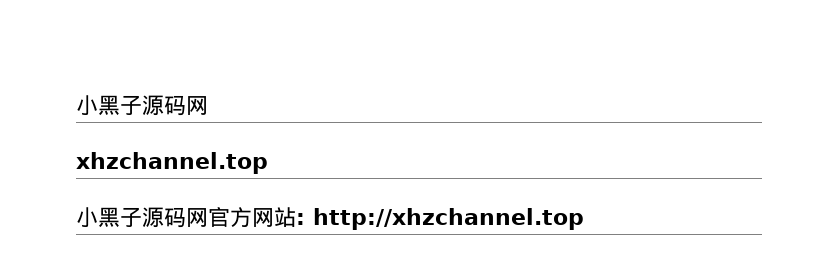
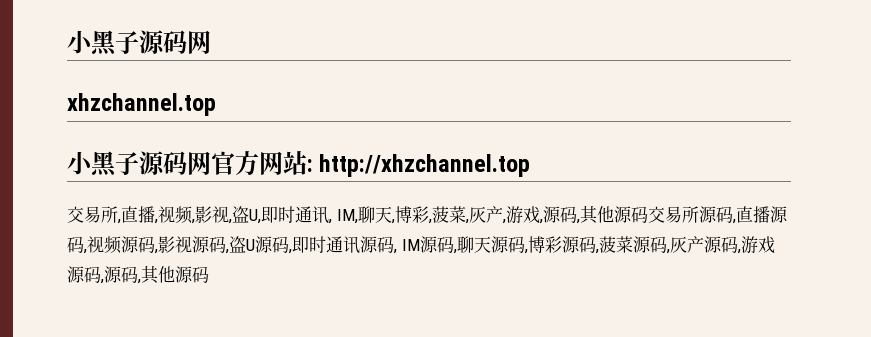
+ 交易所,直播,视频,影视,盗U,即时通讯, IM,聊天,博彩,菠菜,灰产,游戏,源码,其他源码交易所源码,直播源码,视频源码,影视源码,盗U源码,即时通讯源码, IM源码,聊天源码,博彩源码,菠菜源码,灰产源码,游戏源码,源码,其他源码

